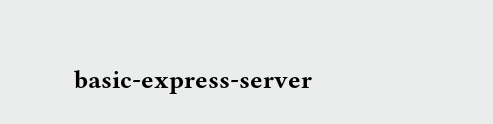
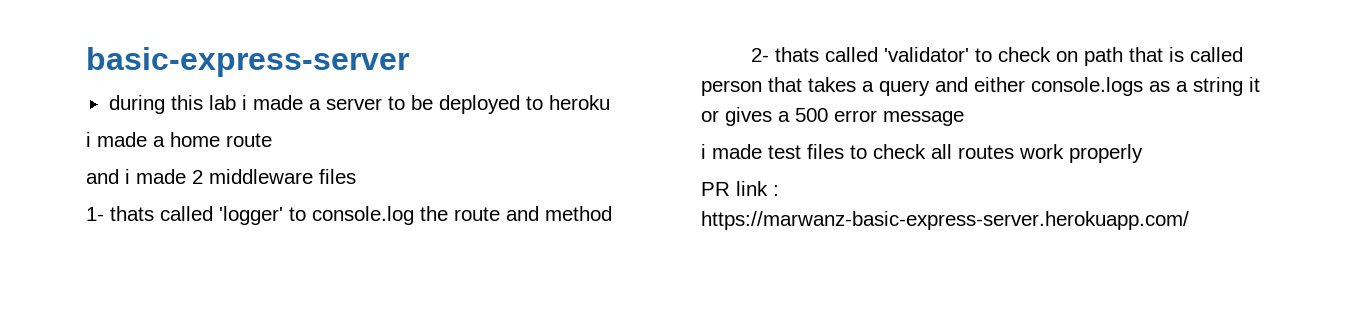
+ during this lab i made a server to be deployed to heroku
+ i made a home route
+ and i made 2 middleware files
+ 1- thats called 'logger' to console.log the route and method
+ 2- thats called 'validator' to check on path that is called person that takes a query and either console.logs as a string it or gives a 500 error message
+ i made test files to check all routes work properly
+ PR link : https://marwanz-basic-express-server.herokuapp.com/

